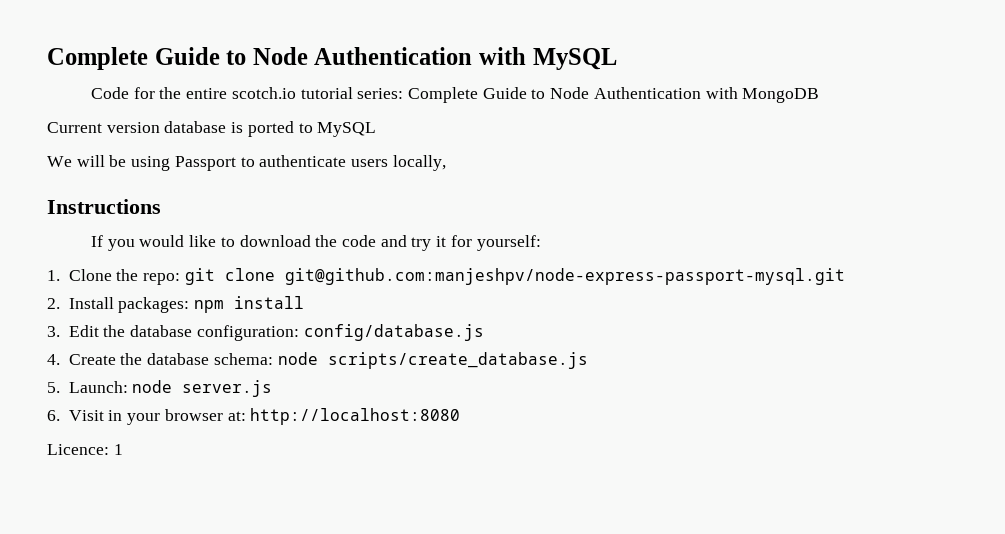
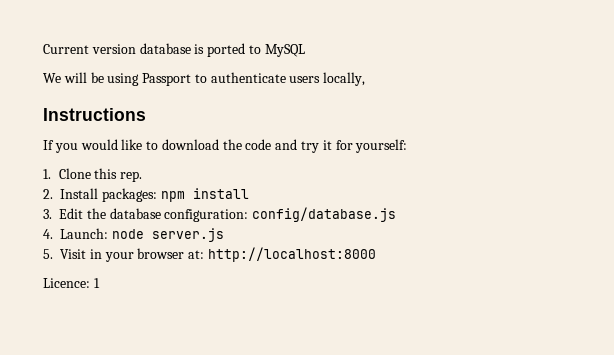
- Complete Guide to Node Authentication with MySQL
- Code for the entire scotch.io tutorial series: Complete Guide to Node Authentication with MongoDB
- 1. Clone the repo: git clone git@github.com:manjeshpv/node-express-passport-mysql.git
+ 1. Clone this rep.
- 4. Create the database schema: node scripts/create_database.js
- 5. Launch: node server.js
+ 4. Launch: node server.js
- 6. Visit in your browser at: http://localhost:8080
+ 5. Visit in your browser at: http://localhost:8000

